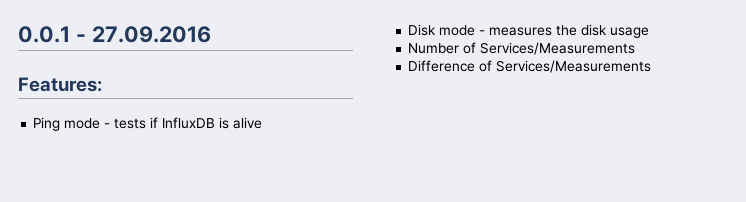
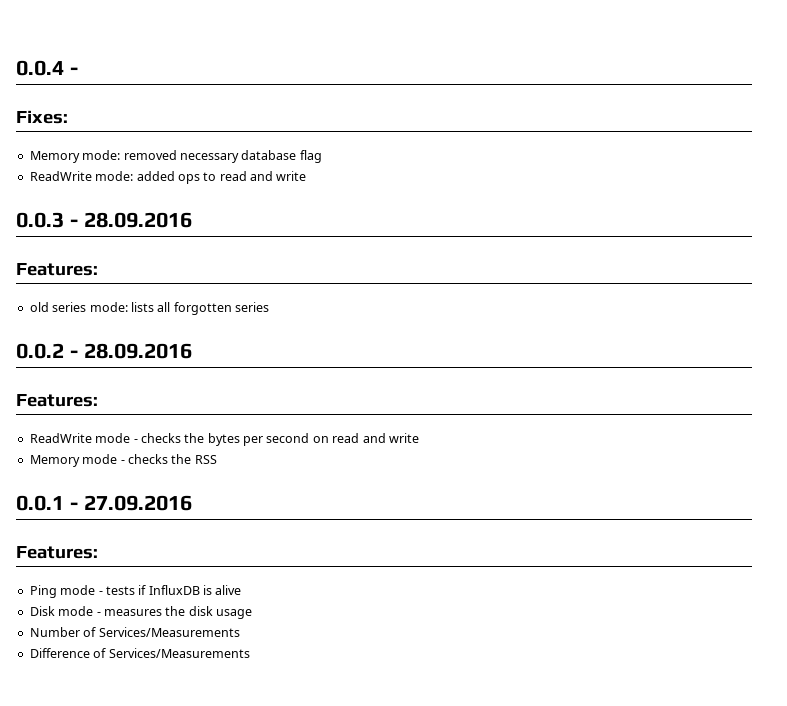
+ 0.0.4 -
+ Fixes:
+ Memory mode: removed necessary database flag
+ ReadWrite mode: added ops to read and write
+ 0.0.3 - 28.09.2016
+ Features:
+ old series mode: lists all forgotten series
+ 0.0.2 - 28.09.2016
+ Features:
+ ReadWrite mode - checks the bytes per second on read and write
+ Memory mode - checks the RSS

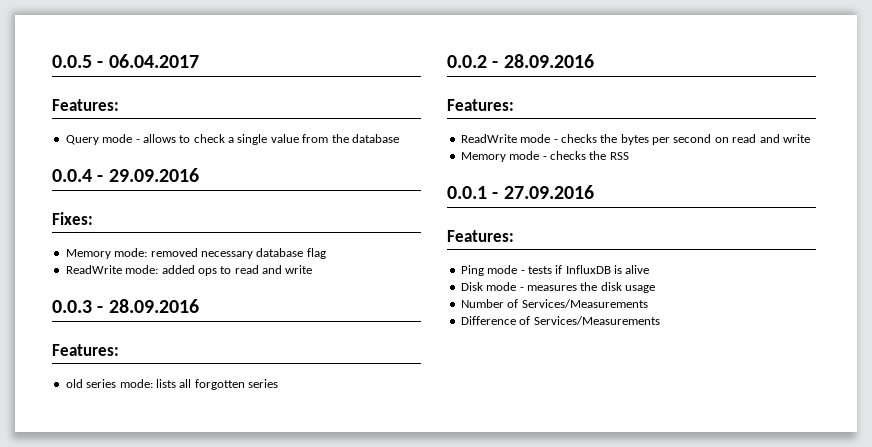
+ 0.0.5 - 06.04.2017
+ Features:
+ Query mode - allows to check a single value from the database
- 0.0.4 -
+ 0.0.4 - 29.09.2016

